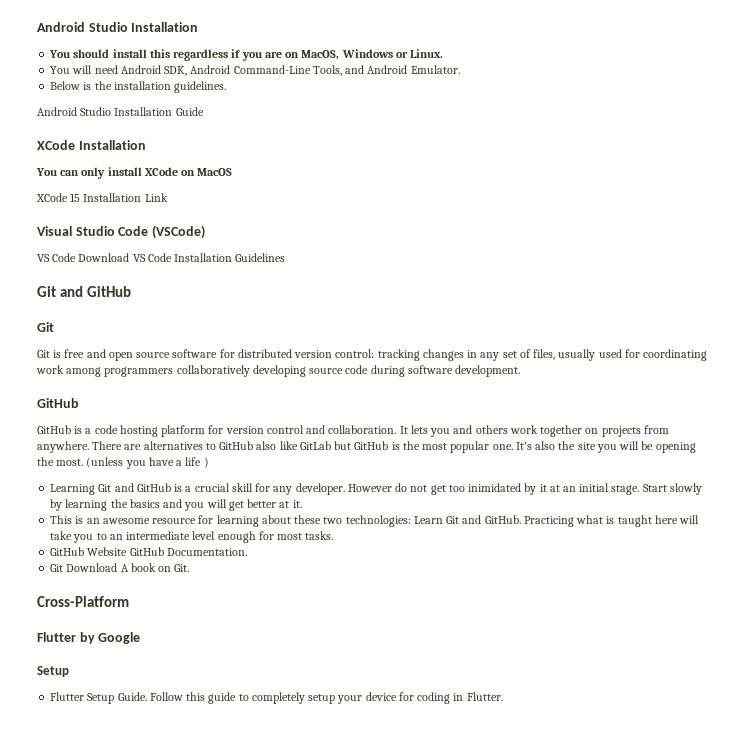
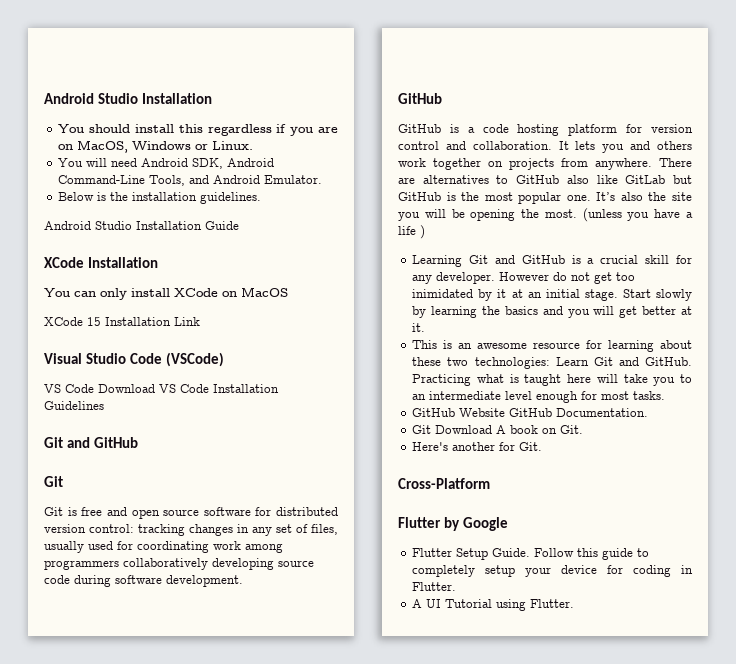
+ Here's another for Git.
  Flutter by Google
- Setup
+ A UI Tutorial using Flutter.

